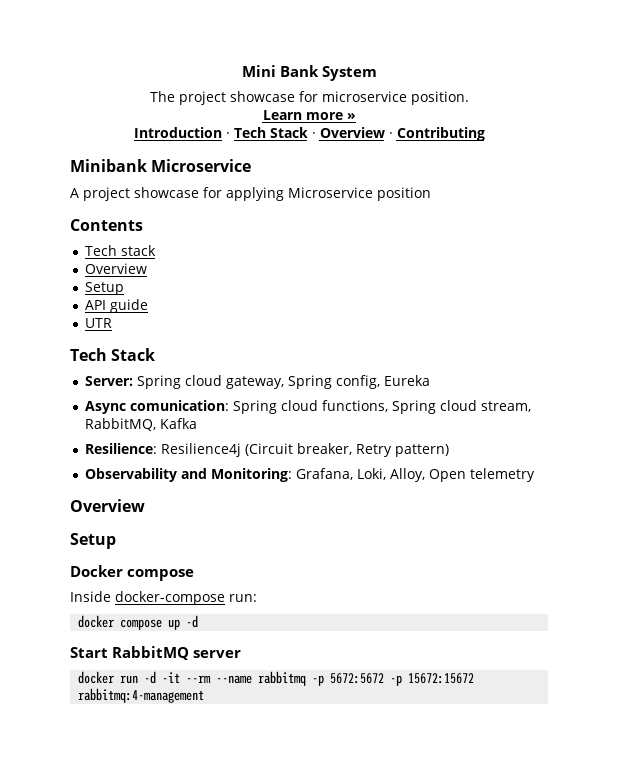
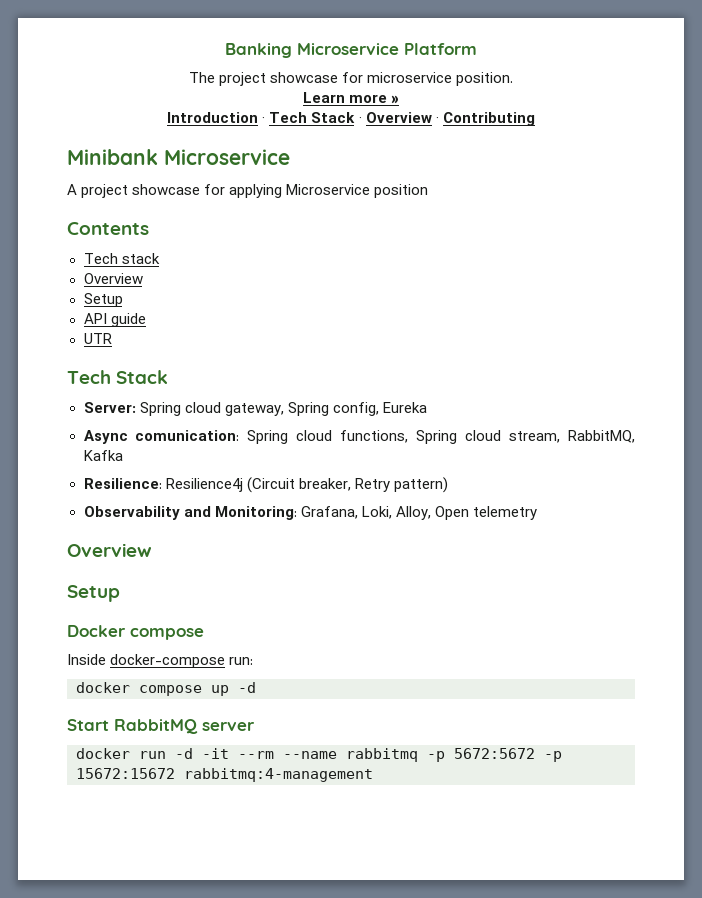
- Mini Bank System
+ Banking Microservice Platform

